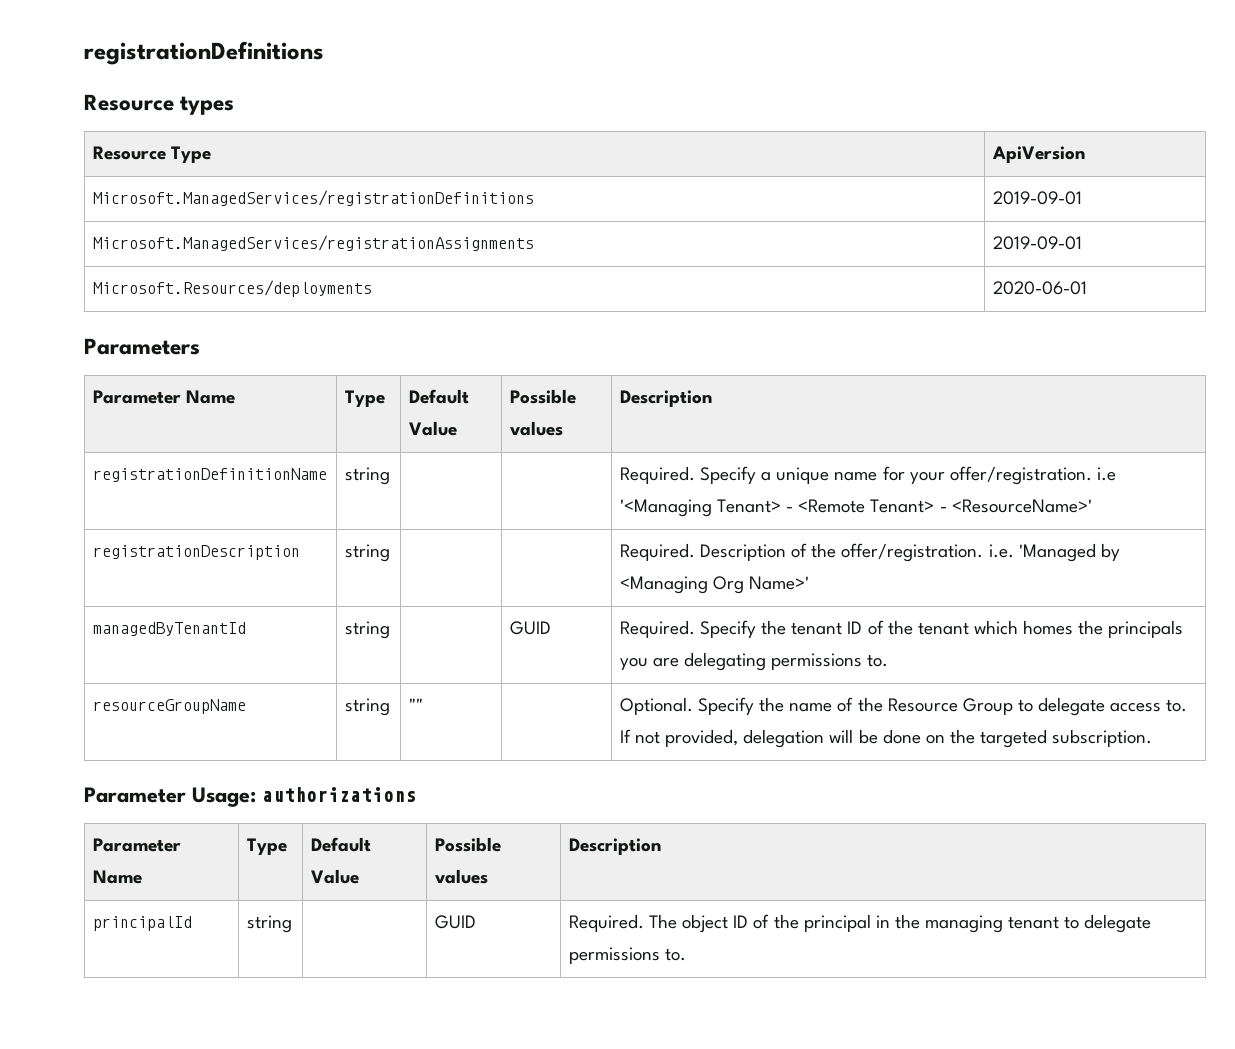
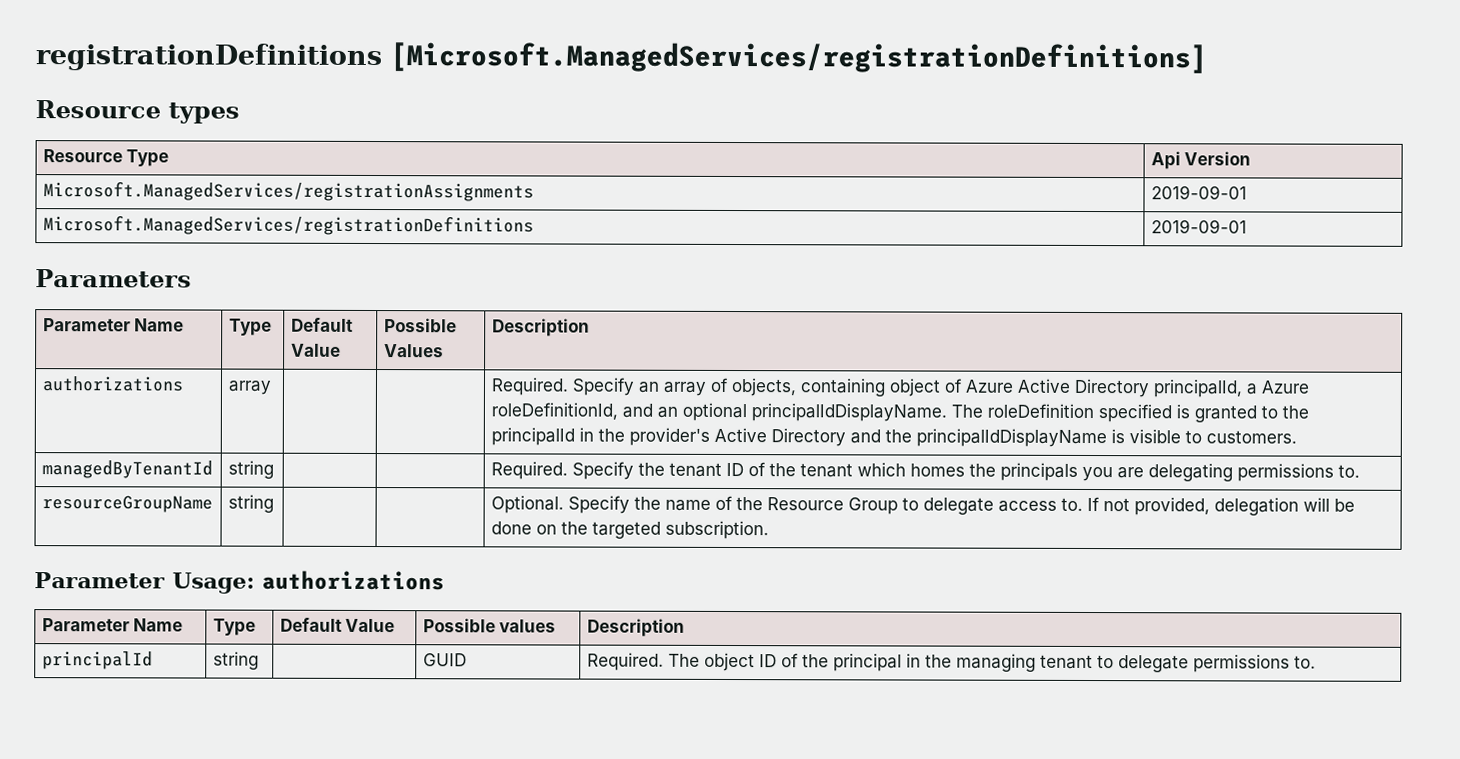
- registrationDefinitions
+ registrationDefinitions [Microsoft.ManagedServices/registrationDefinitions]
- Resource Type | ApiVersion
- Microsoft.ManagedServices/registrationDefinitions | 2019-09-01
+ Resource Type | Api Version
- Microsoft.Resources/deployments | 2020-06-01
+ Microsoft.ManagedServices/registrationDefinitions | 2019-09-01
  Parameters
- Parameter Name | Type | Default Value | Possible values | Description
- registrationDefinitionName | string | | | Required. Specify a unique name for your offer/registration. i.e '<Managing Tenant> - <Remote Tenant> - <ResourceName>'
- registrationDescription | string | | | Required. Description of the offer/registration. i.e. 'Managed by <Managing Org Name>'
+ Parameter Name | Type | Default Value | Possible Values | Description
+ authorizations | array | | | Required. Specify an array of objects, containing object of Azure Active Directory principalId, a Azure roleDefinitionId, and an optional principalIdDisplayName. The roleDefinition specified is granted to the principalId in the provider's Active Directory and the principalIdDisplayName is visible to customers.
- managedByTenantId | string | | GUID | Required. Specify the tenant ID of the tenant which homes the principals you are delegating permissions to.
+ managedByTenantId | string | | | Required. Specify the tenant ID of the tenant which homes the principals you are delegating permissions to.
- resourceGroupName | string | "" | | Optional. Specify the name of the Resource Group to delegate access to. If not provided, delegation will be done on the targeted subscription.
+ resourceGroupName | string | | | Optional. Specify the name of the Resource Group to delegate access to. If not provided, delegation will be done on the targeted subscription.

